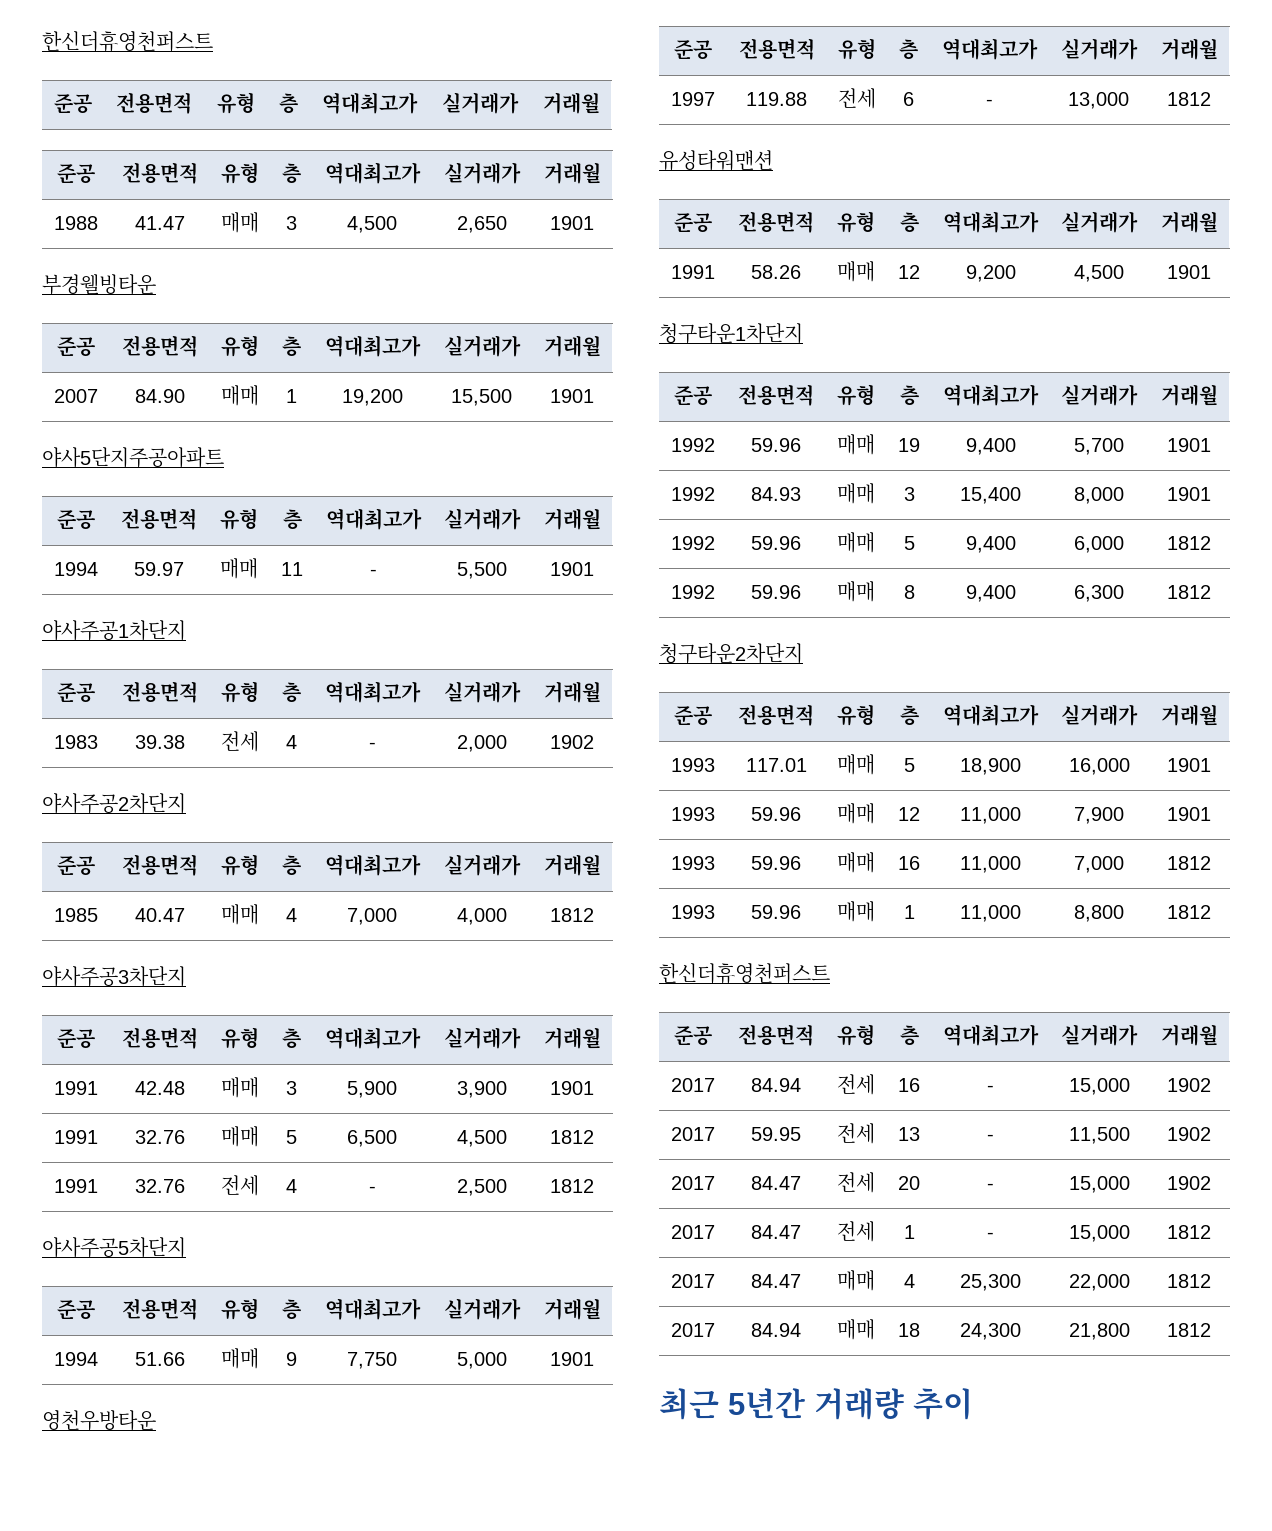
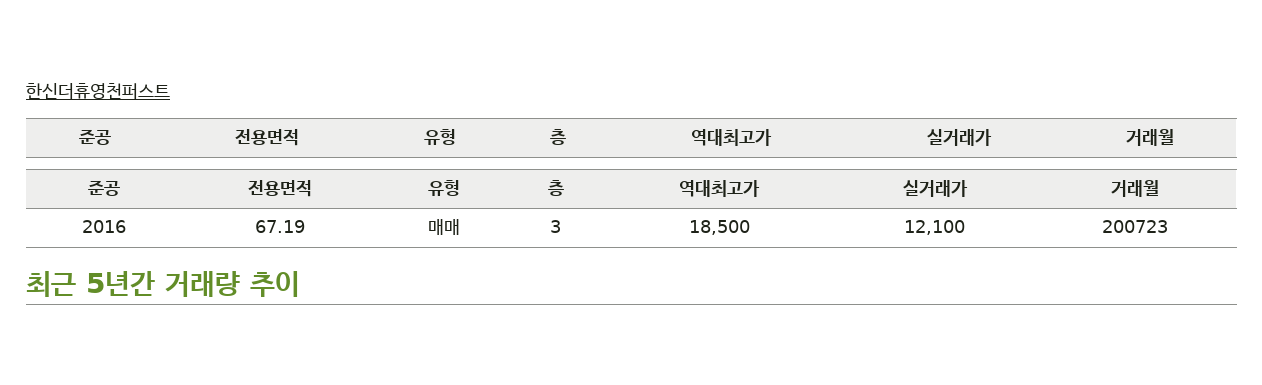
- 1988 | 41.47 | 매매 | 3 | 4,500 | 2,650 | 1901
- 부경웰빙타운
- 준공 | 전용면적 | 유형 | 층 | 역대최고가 | 실거래가 | 거래월
- 2007 | 84.90 | 매매 | 1 | 19,200 | 15,500 | 1901
- 야사5단지주공아파트
- 준공 | 전용면적 | 유형 | 층 | 역대최고가 | 실거래가 | 거래월
- 1994 | 59.97 | 매매 | 11 | - | 5,500 | 1901
- 야사주공1차단지
- 준공 | 전용면적 | 유형 | 층 | 역대최고가 | 실거래가 | 거래월
- 1983 | 39.38 | 전세 | 4 | - | 2,000 | 1902
- 야사주공2차단지
- 준공 | 전용면적 | 유형 | 층 | 역대최고가 | 실거래가 | 거래월
- 1985 | 40.47 | 매매 | 4 | 7,000 | 4,000 | 1812
- 야사주공3차단지
- 준공 | 전용면적 | 유형 | 층 | 역대최고가 | 실거래가 | 거래월
- 1991 | 42.48 | 매매 | 3 | 5,900 | 3,900 | 1901
- 1991 | 32.76 | 매매 | 5 | 6,500 | 4,500 | 1812
- 1991 | 32.76 | 전세 | 4 | - | 2,500 | 1812
- 야사주공5차단지
- 준공 | 전용면적 | 유형 | 층 | 역대최고가 | 실거래가 | 거래월
- 1994 | 51.66 | 매매 | 9 | 7,750 | 5,000 | 1901
- 영천우방타운
- 준공 | 전용면적 | 유형 | 층 | 역대최고가 | 실거래가 | 거래월
- 1997 | 119.88 | 전세 | 6 | - | 13,000 | 1812
- 유성타워맨션
- 준공 | 전용면적 | 유형 | 층 | 역대최고가 | 실거래가 | 거래월
- 1991 | 58.26 | 매매 | 12 | 9,200 | 4,500 | 1901
- 청구타운1차단지
- 준공 | 전용면적 | 유형 | 층 | 역대최고가 | 실거래가 | 거래월
- 1992 | 59.96 | 매매 | 19 | 9,400 | 5,700 | 1901
- 1992 | 84.93 | 매매 | 3 | 15,400 | 8,000 | 1901
- 1992 | 59.96 | 매매 | 5 | 9,400 | 6,000 | 1812
- 1992 | 59.96 | 매매 | 8 | 9,400 | 6,300 | 1812
- 청구타운2차단지
- 준공 | 전용면적 | 유형 | 층 | 역대최고가 | 실거래가 | 거래월
- 1993 | 117.01 | 매매 | 5 | 18,900 | 16,000 | 1901
- 1993 | 59.96 | 매매 | 12 | 11,000 | 7,900 | 1901
- 1993 | 59.96 | 매매 | 16 | 11,000 | 7,000 | 1812
- 1993 | 59.96 | 매매 | 1 | 11,000 | 8,800 | 1812
- 한신더휴영천퍼스트
- 준공 | 전용면적 | 유형 | 층 | 역대최고가 | 실거래가 | 거래월
- 2017 | 84.94 | 전세 | 16 | - | 15,000 | 1902
- 2017 | 59.95 | 전세 | 13 | - | 11,500 | 1902
- 2017 | 84.47 | 전세 | 20 | - | 15,000 | 1902
- 2017 | 84.47 | 전세 | 1 | - | 15,000 | 1812
- 2017 | 84.47 | 매매 | 4 | 25,300 | 22,000 | 1812
- 2017 | 84.94 | 매매 | 18 | 24,300 | 21,800 | 1812
+ 2016 | 67.19 | 매매 | 3 | 18,500 | 12,100 | 200723

